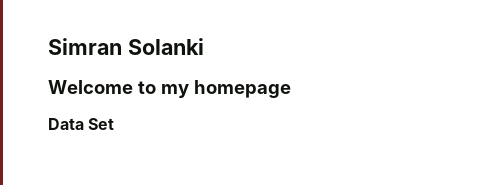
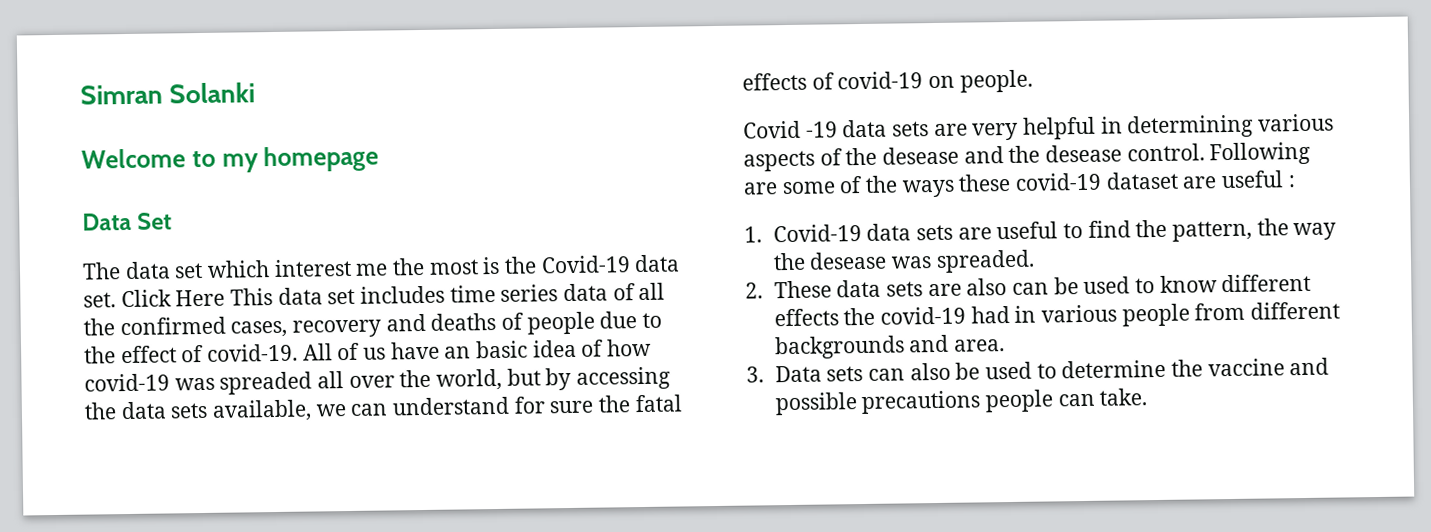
+ The data set which interest me the most is the Covid-19 data set. Click Here This data set includes time series data of all the confirmed cases, recovery and deaths of people due to the effect of covid-19. All of us have an basic idea of how covid-19 was spreaded all over the world, but by accessing the data sets available, we can understand for sure the fatal effects of covid-19 on people.
+ Covid -19 data sets are very helpful in determining various aspects of the desease and the desease control. Following are some of the ways these covid-19 dataset are useful :
+ 1. Covid-19 data sets are useful to find the pattern, the way the desease was spreaded.
+ 2. These data sets are also can be used to know different effects the covid-19 had in various people from different backgrounds and area.
+ 3. Data sets can also be used to determine the vaccine and possible precautions people can take.

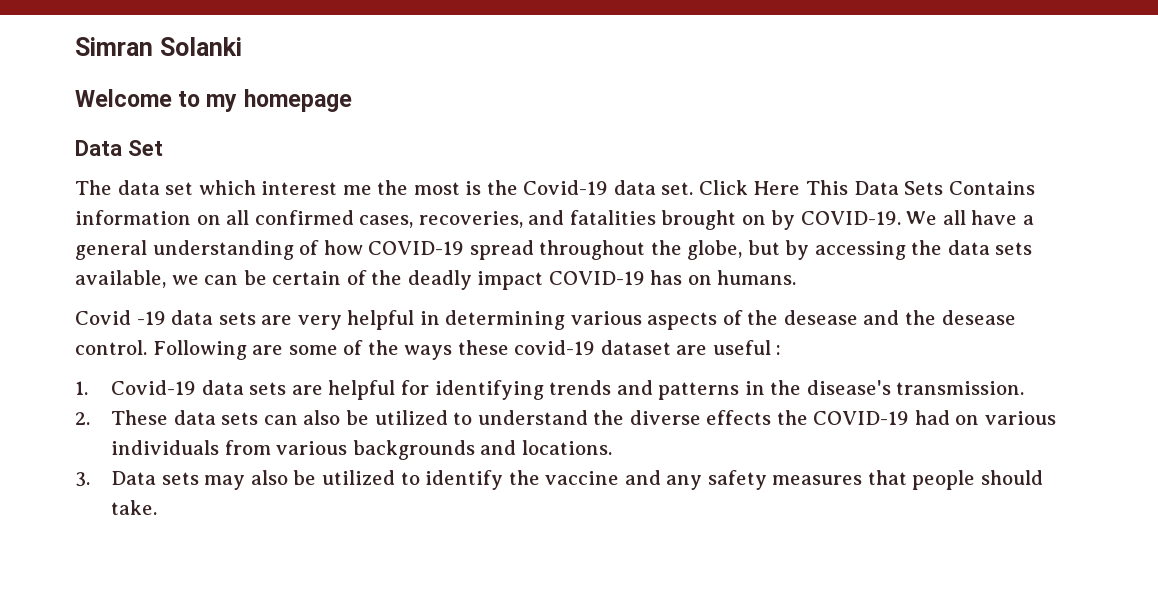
- Click Here This data set includes time series data of all the confirmed cases, recovery and deaths of people due to the effect of covid-19. All of us have an basic idea of how covid-19 was spreaded all over the world, but by accessing the data sets available, we can understand for sure the fatal effects of covid-19 on people.
+ Click Here This Data Sets Contains information on all confirmed cases, recoveries, and fatalities brought on by COVID-19. We all have a general understanding of how COVID-19 spread throughout the globe, but by accessing the data sets available, we can be certain of the deadly impact COVID-19 has on humans.
- 1. Covid-19 data sets are useful to find the pattern, the way the desease was spreaded.
- 2. These data sets are also can be used to know different effects the covid-19 had in various people from different backgrounds and area.
+ 1. Covid-19 data sets are helpful for identifying trends and patterns in the disease's transmission.
+ 2. These data sets can also be utilized to understand the diverse effects the COVID-19 had on various individuals from various backgrounds and locations.
- 3. Data sets can also be used to determine the vaccine and possible precautions people can take.
+ 3. Data sets may also be utilized to identify the vaccine and any safety measures that people should take.

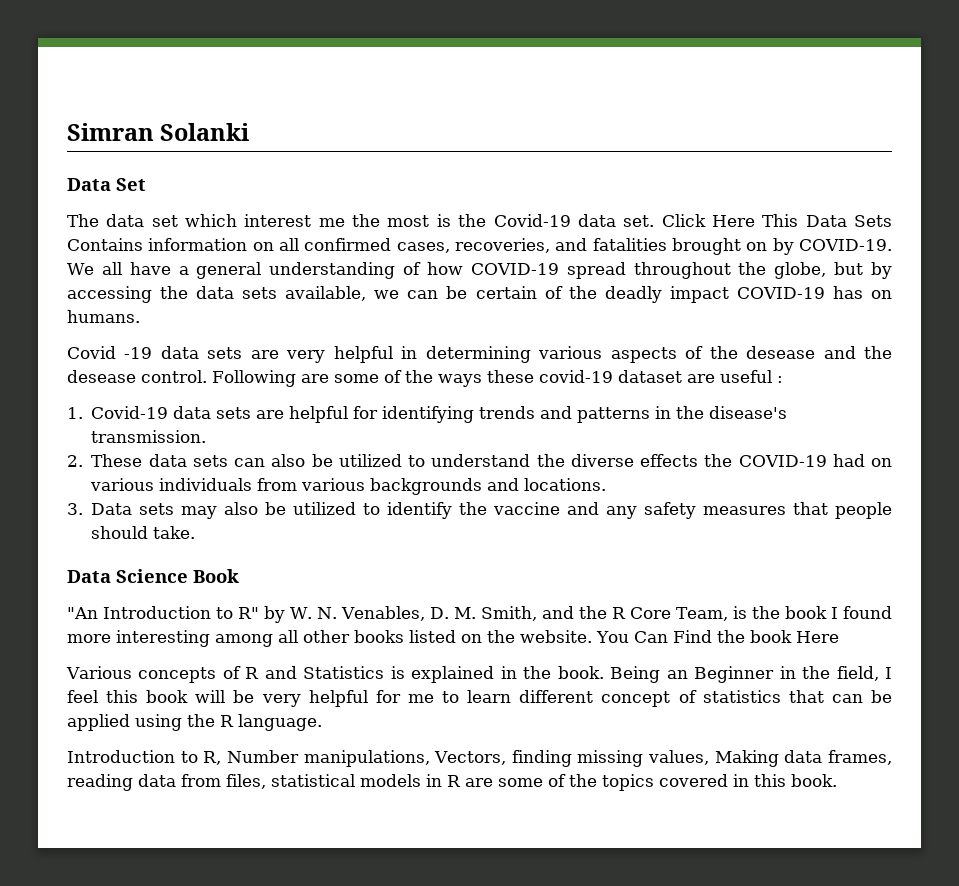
- Welcome to my homepage
+ Data Science Book
+ "An Introduction to R" by W. N. Venables, D. M. Smith, and the R Core Team, is the book I found more interesting among all other books listed on the website. You Can Find the book Here
+ Various concepts of R and Statistics is explained in the book. Being an Beginner in the field, I feel this book will be very helpful for me to learn different concept of statistics that can be applied using the R language.
+ Introduction to R, Number manipulations, Vectors, finding missing values, Making data frames, reading data from files, statistical models in R are some of the topics covered in this book.

